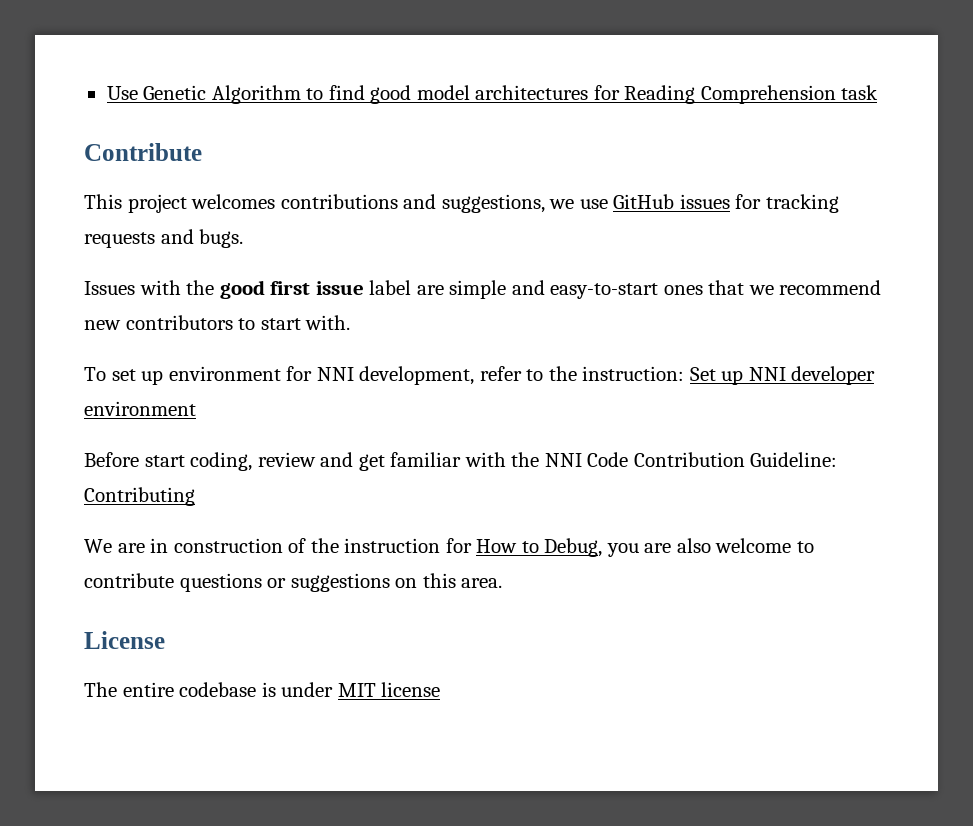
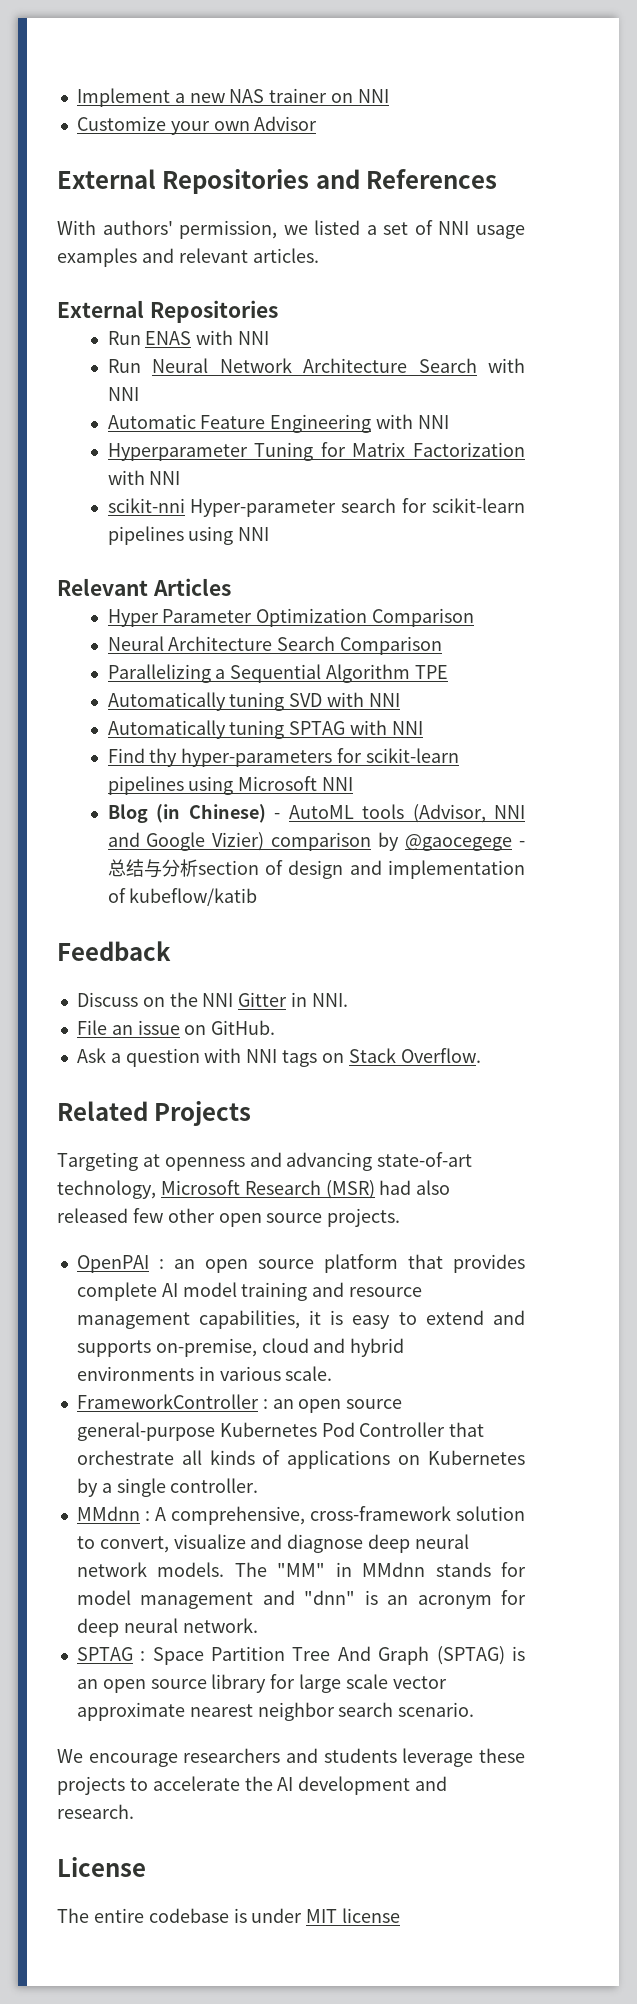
- Use Genetic Algorithm to find good model architectures for Reading Comprehension task
- Contribute
- This project welcomes contributions and suggestions, we use GitHub issues for tracking requests and bugs.
- Issues with the good first issue label are simple and easy-to-start ones that we recommend new contributors to start with.
- To set up environment for NNI development, refer to the instruction: Set up NNI developer environment
- Before start coding, review and get familiar with the NNI Code Contribution Guideline: Contributing
- We are in construction of the instruction for How to Debug, you are also welcome to contribute questions or suggestions on this area.
+ Implement a new NAS trainer on NNI
+ Customize your own Advisor
+ External Repositories and References
+ With authors' permission, we listed a set of NNI usage examples and relevant articles.
+ External Repositories
+ Run ENAS with NNI
+ Run Neural Network Architecture Search with NNI
+ Automatic Feature Engineering with NNI
+ Hyperparameter Tuning for Matrix Factorization with NNI
+ scikit-nni Hyper-parameter search for scikit-learn pipelines using NNI
+ Relevant Articles
+ Hyper Parameter Optimization Comparison
+ Neural Architecture Search Comparison
+ Parallelizing a Sequential Algorithm TPE
+ Automatically tuning SVD with NNI
+ Automatically tuning SPTAG with NNI
+ Find thy hyper-parameters for scikit-learn pipelines using Microsoft NNI
+ Blog (in Chinese) - AutoML tools (Advisor, NNI and Google Vizier) comparison by @gaocegege -总结与分析section of design and implementation of kubeflow/katib
+ Feedback
+ Discuss on the NNI Gitter in NNI.
+ File an issue on GitHub.
+ Ask a question with NNI tags on Stack Overflow.
+ Related Projects
+ Targeting at openness and advancing state-of-art technology, Microsoft Research (MSR) had also released few other open source projects.
+ OpenPAI : an open source platform that provides complete AI model training and resource management capabilities, it is easy to extend and supports on-premise, cloud and hybrid environments in various scale.
+ FrameworkController : an open source general-purpose Kubernetes Pod Controller that orchestrate all kinds of applications on Kubernetes by a single controller.
+ MMdnn : A comprehensive, cross-framework solution to convert, visualize and diagnose deep neural network models. The "MM" in MMdnn stands for model management and "dnn" is an acronym for deep neural network.
+ SPTAG : Space Partition Tree And Graph (SPTAG) is an open source library for large scale vector approximate nearest neighbor search scenario.
+ We encourage researchers and students leverage these projects to accelerate the AI development and research.

